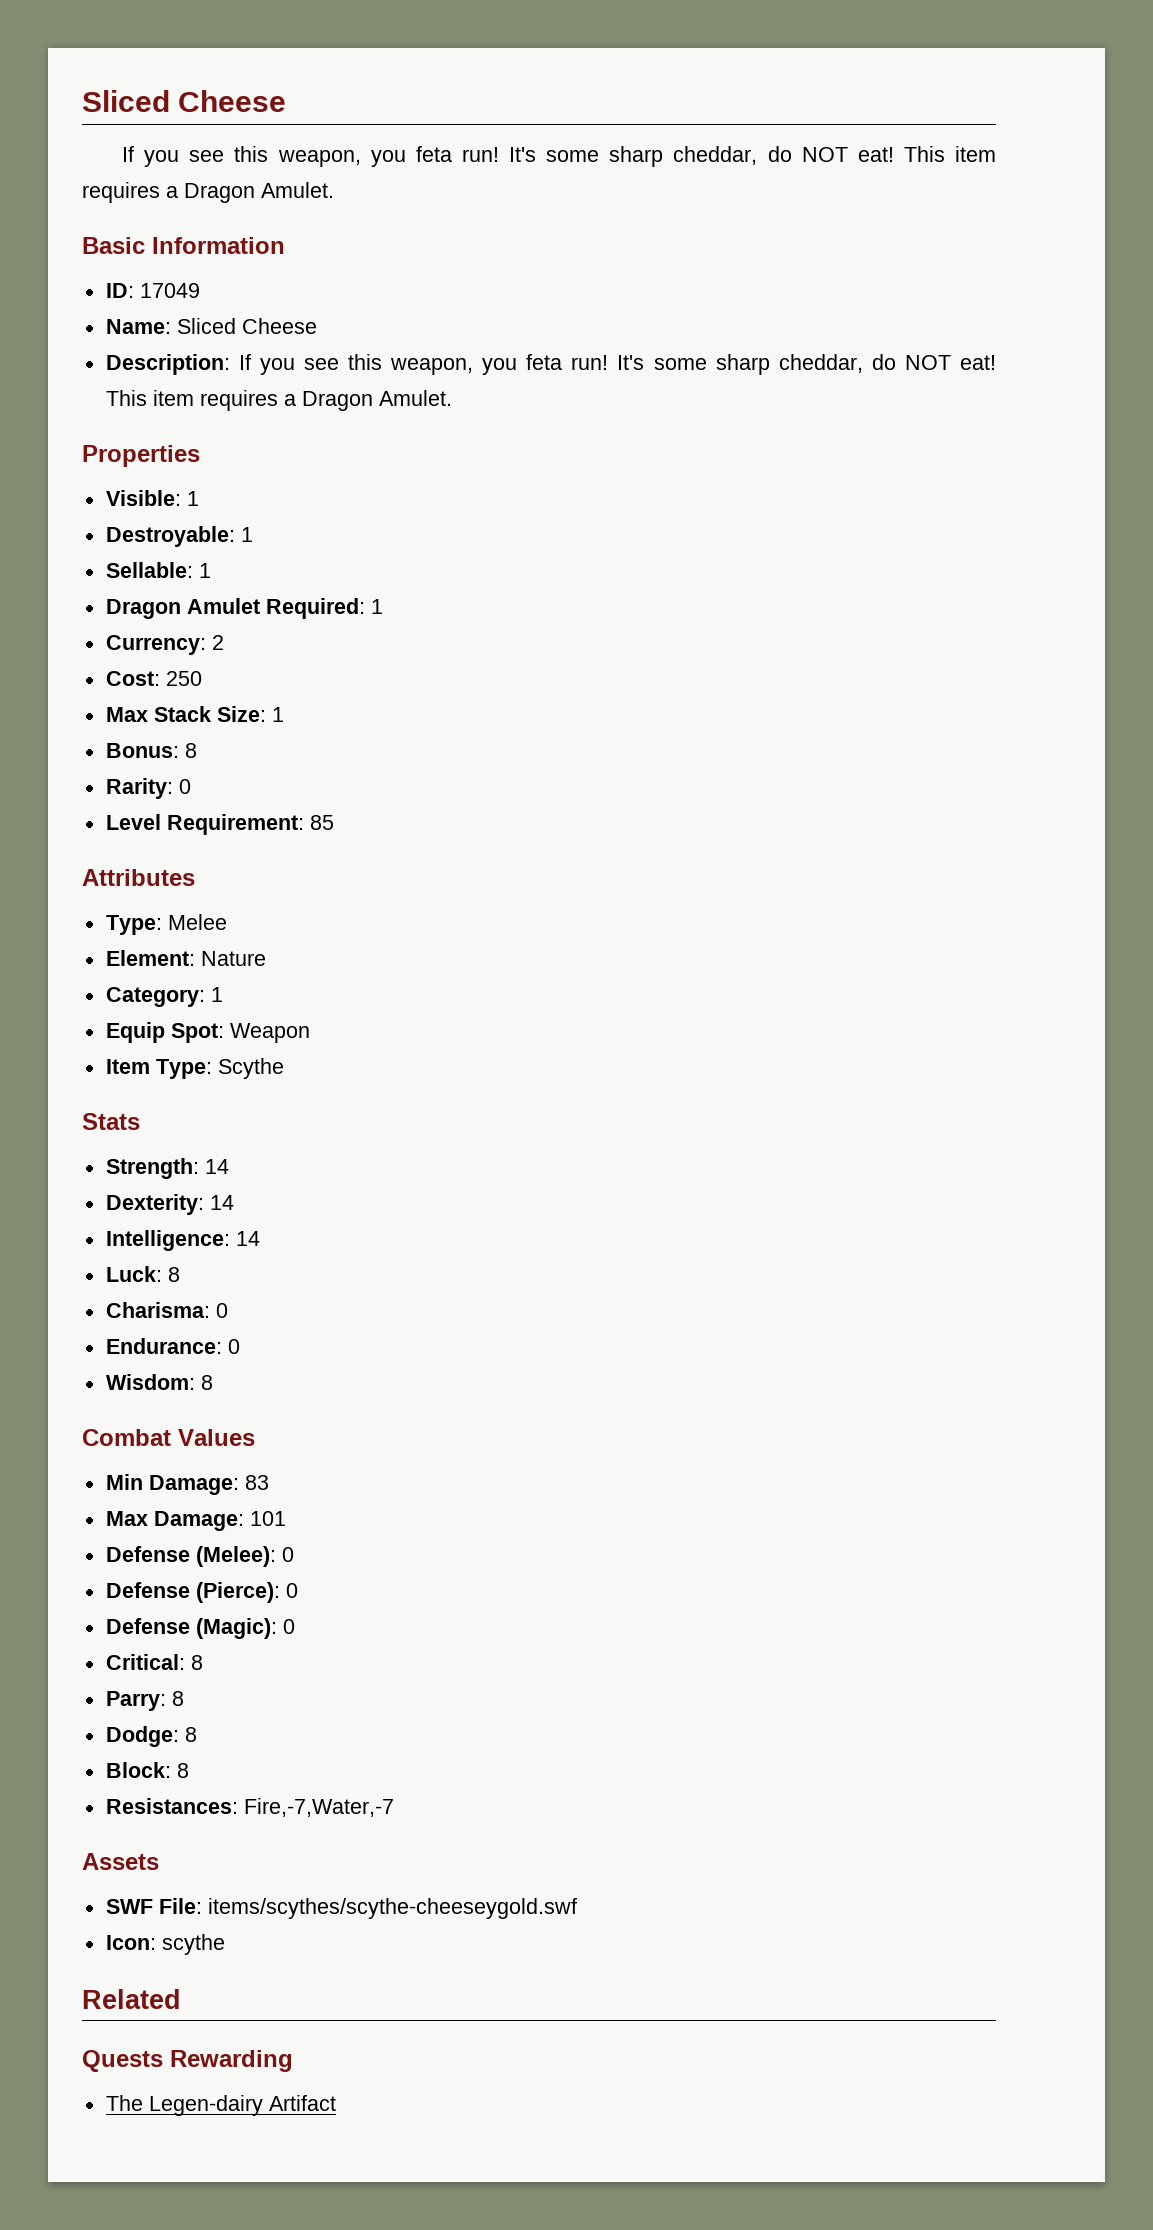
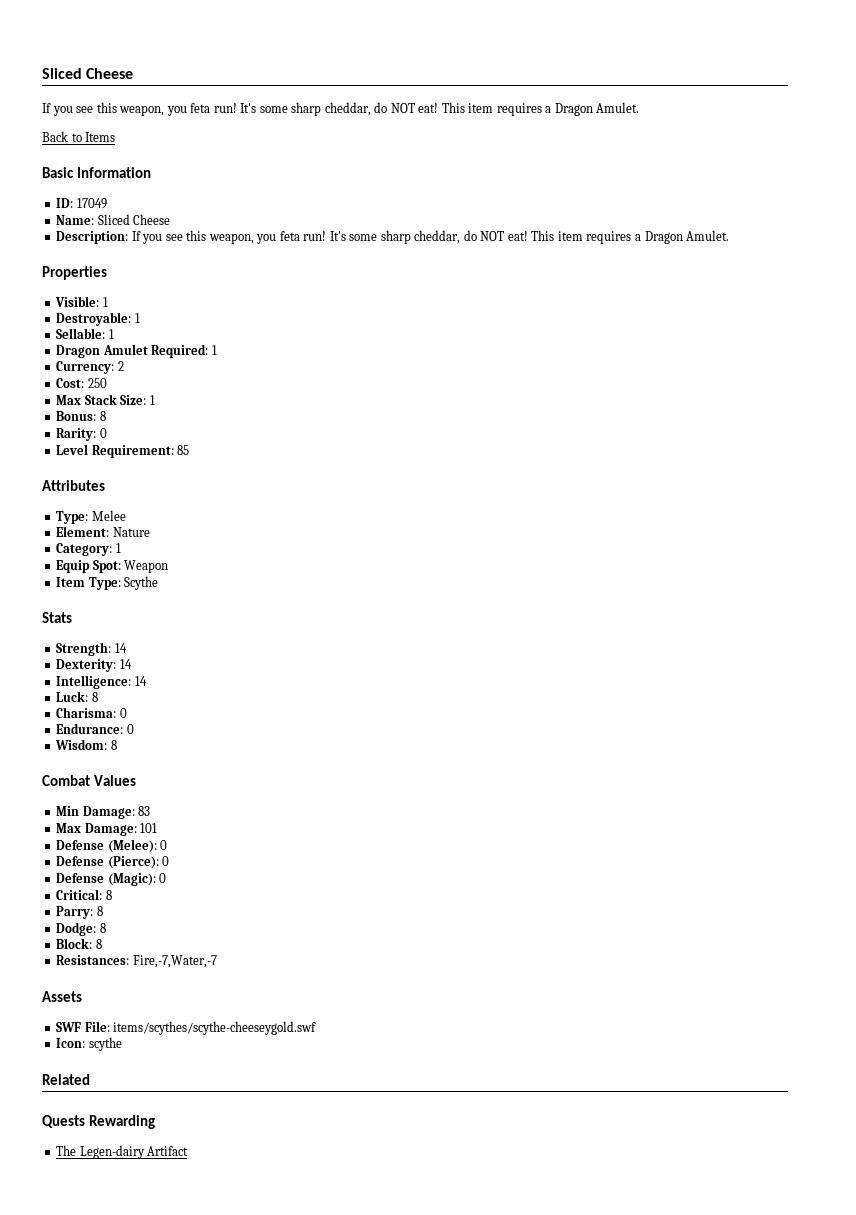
+ Back to Items

